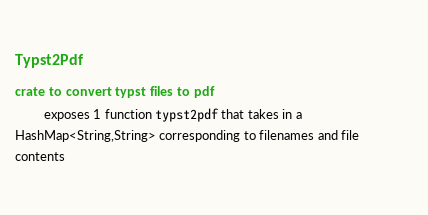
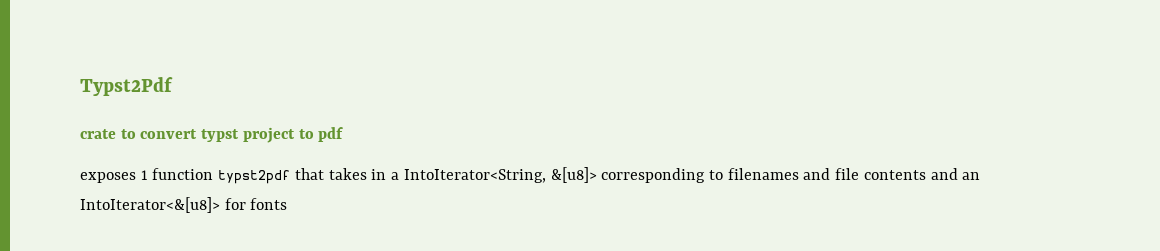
- crate to convert typst files to pdf
+ crate to convert typst project to pdf
- exposes 1 function typst2pdf that takes in a HashMap<String,String> corresponding to filenames and file contents
+ exposes 1 function typst2pdf that takes in a IntoIterator<String, &[u8]> corresponding to filenames and file contents and an IntoIterator<&[u8]> for fonts

